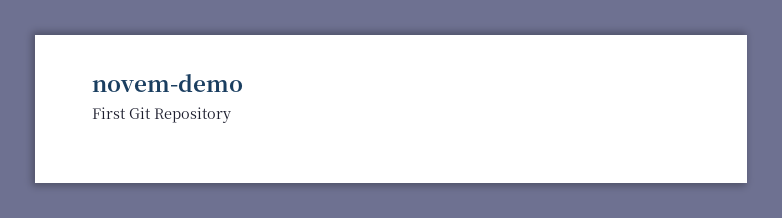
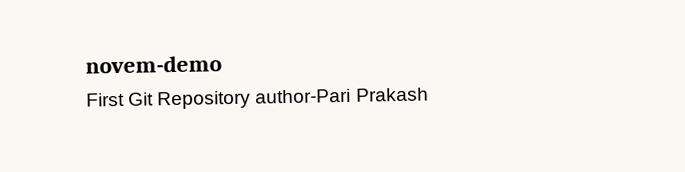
- First Git Repository
+ First Git Repository author-Pari Prakash

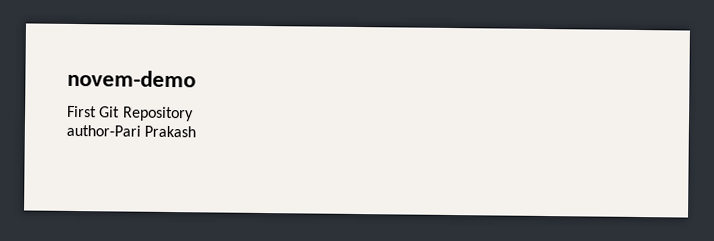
- First Git Repository author-Pari Prakash
+ First Git Repository
+ author-Pari Prakash

